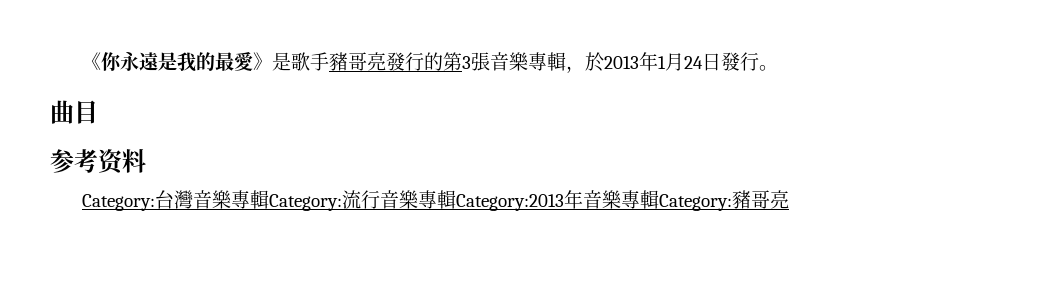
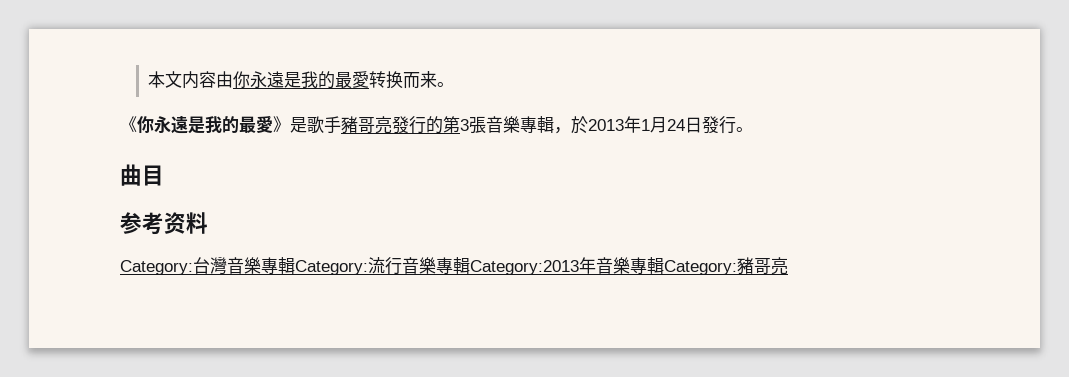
+ 本文内容由你永遠是我的最愛转换而来。

